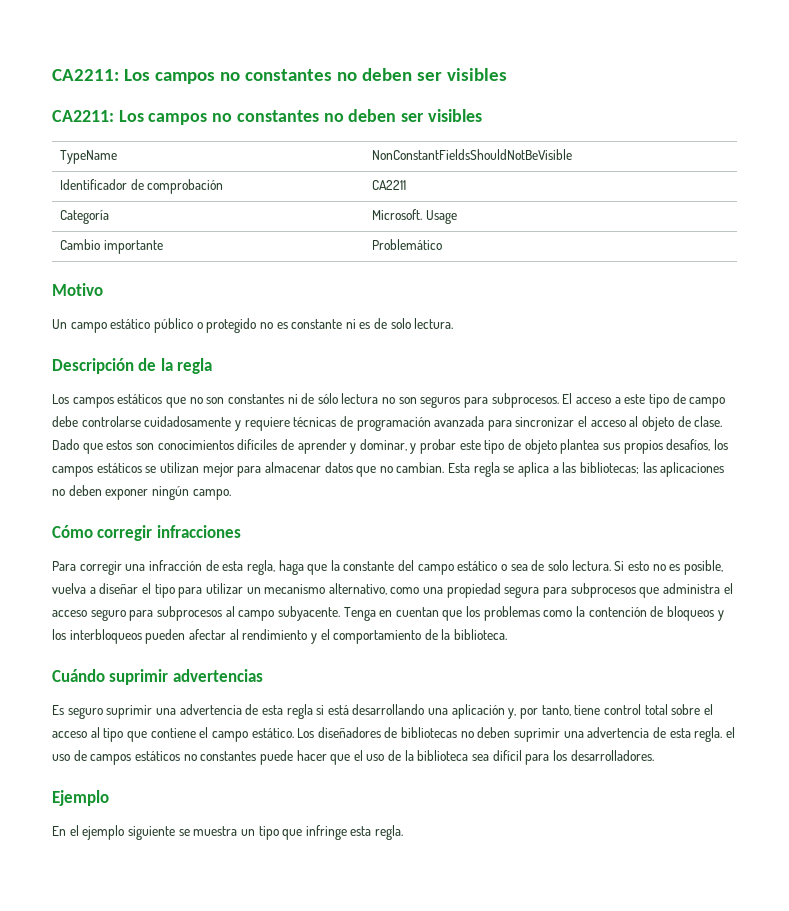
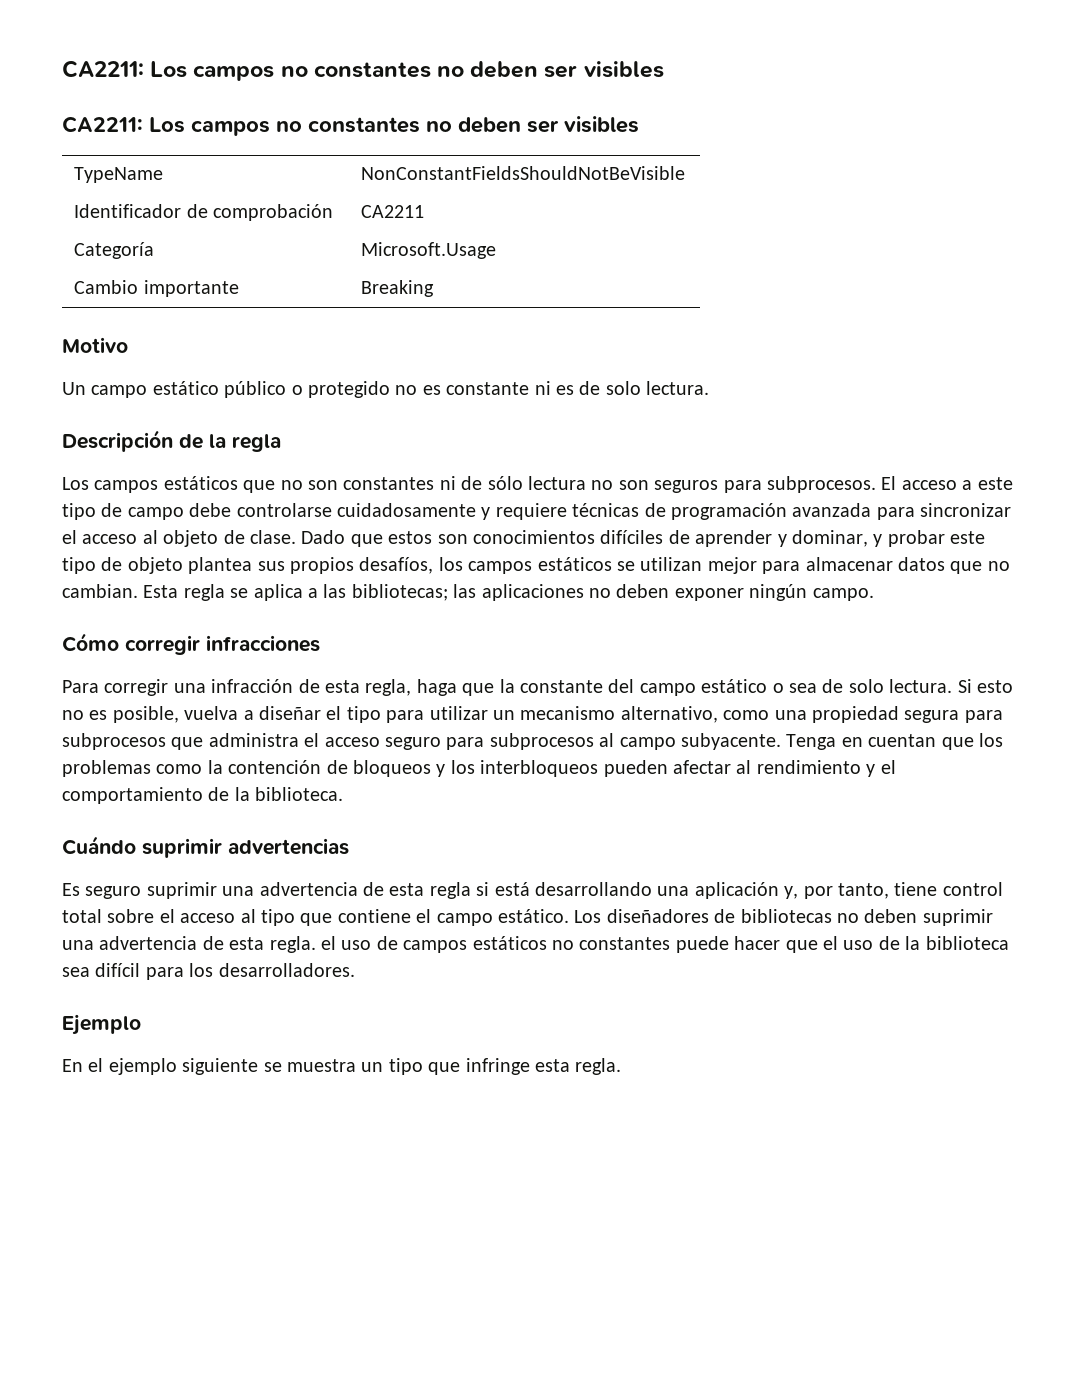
- Categoría | Microsoft. Usage
+ Categoría | Microsoft.Usage
- Cambio importante | Problemático
+ Cambio importante | Breaking

